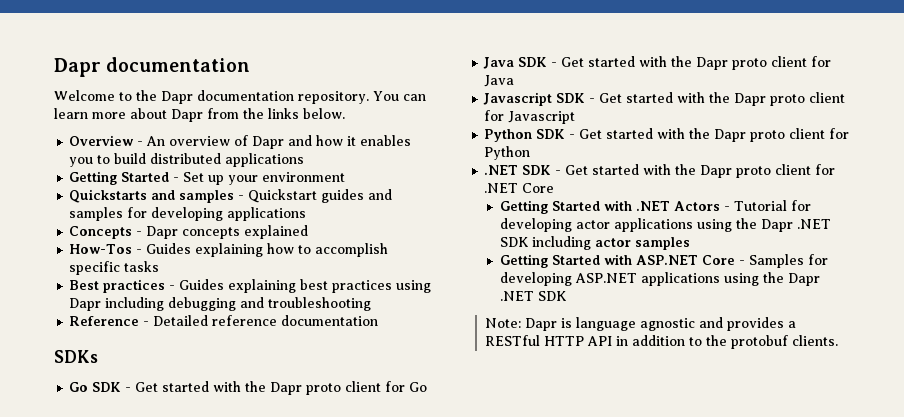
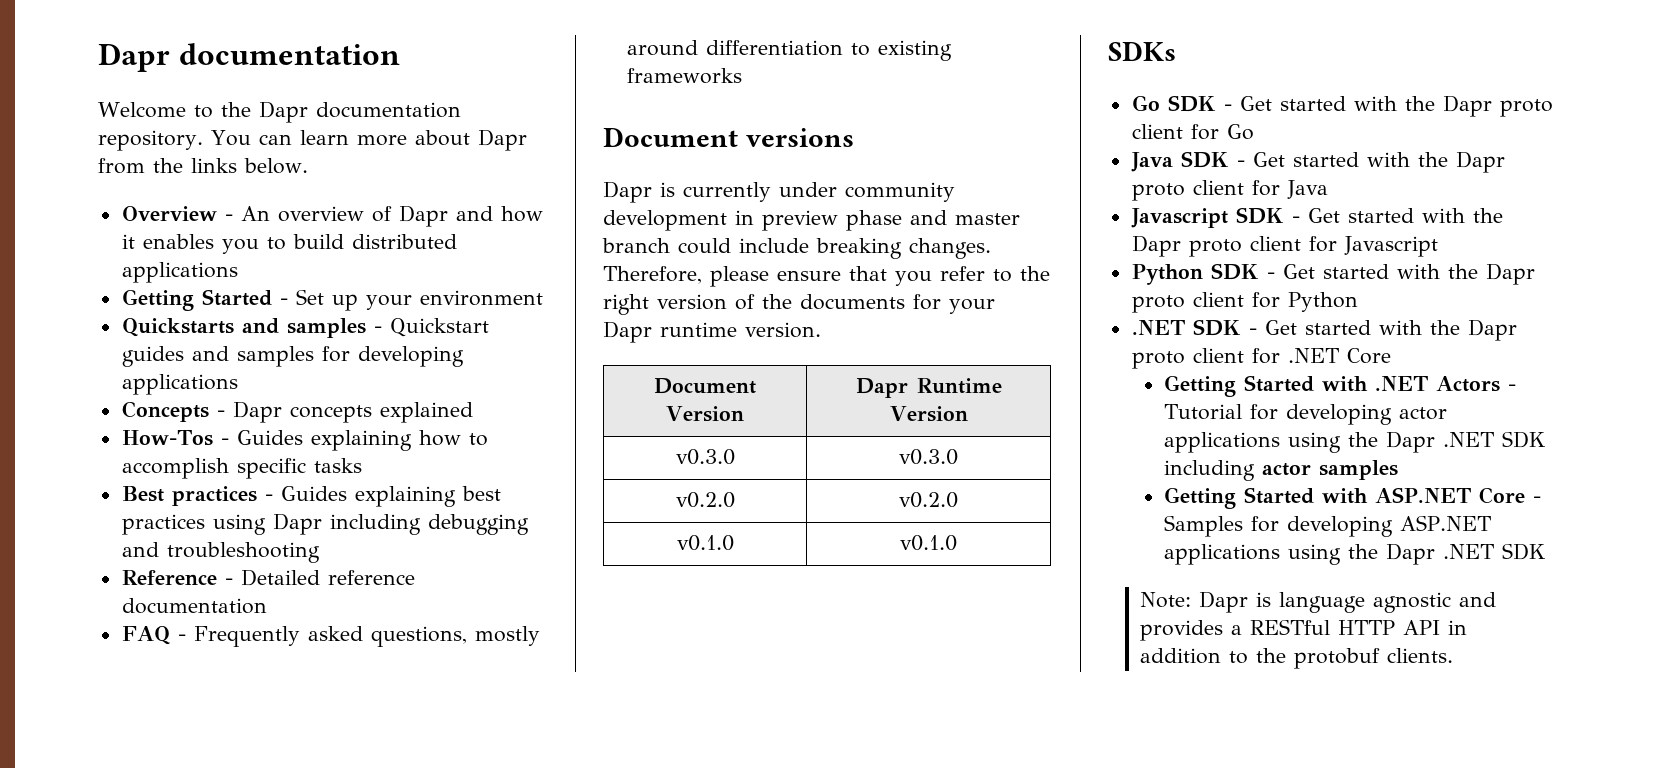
+ FAQ - Frequently asked questions, mostly around differentiation to existing frameworks
+ Document versions
+ Dapr is currently under community development in preview phase and master branch could include breaking changes. Therefore, please ensure that you refer to the right version of the documents for your Dapr runtime version.
+ Document Version | Dapr Runtime Version
+ v0.3.0 | v0.3.0
+ v0.2.0 | v0.2.0
+ v0.1.0 | v0.1.0

